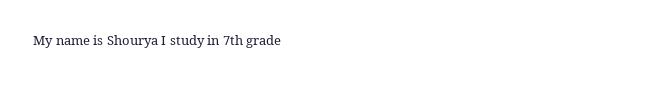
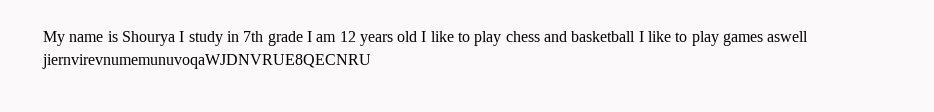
- My name is Shourya I study in 7th grade
+ My name is Shourya I study in 7th grade I am 12 years old I like to play chess and basketball I like to play games aswell jiernvirevnumemunuvoqaWJDNVRUE8QECNRU

